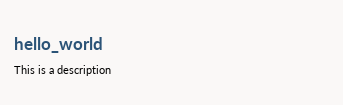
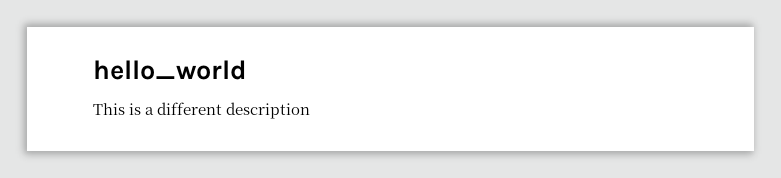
- This is a description
+ This is a different description

